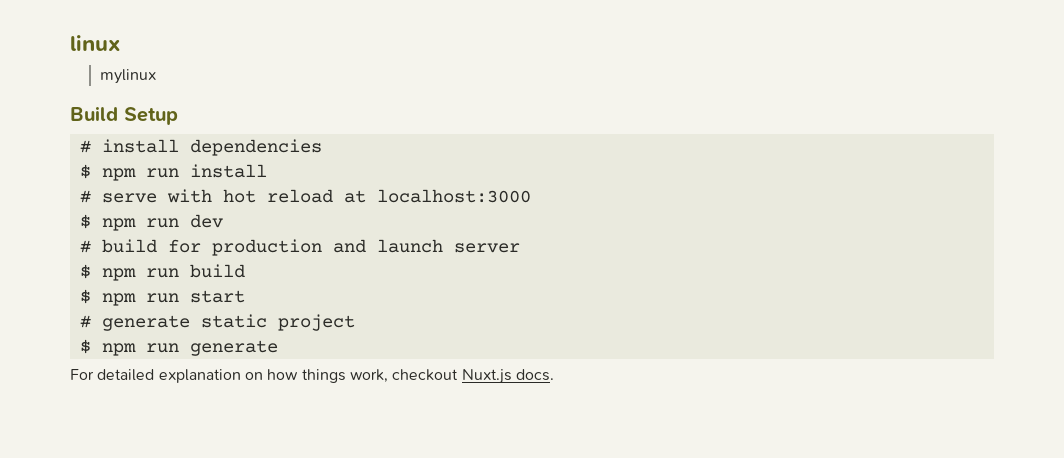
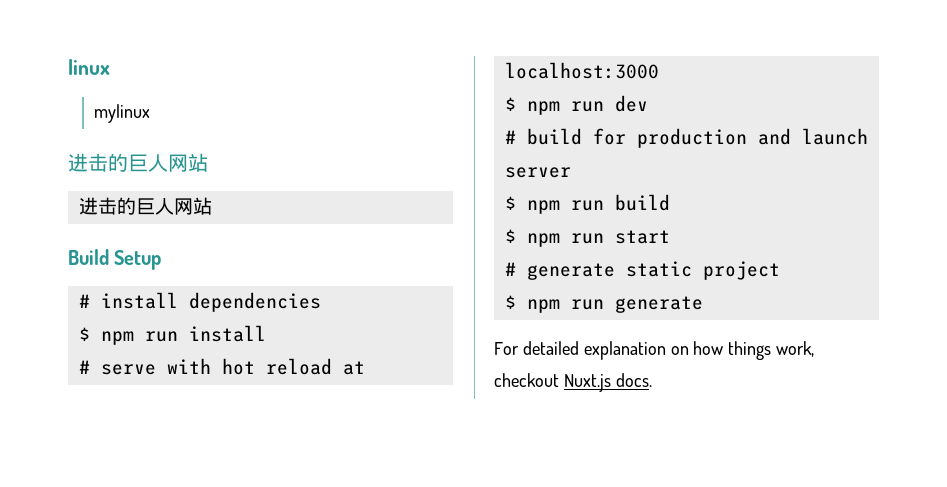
  mylinux
+ 进击的巨人网站
+ 进击的巨人网站

